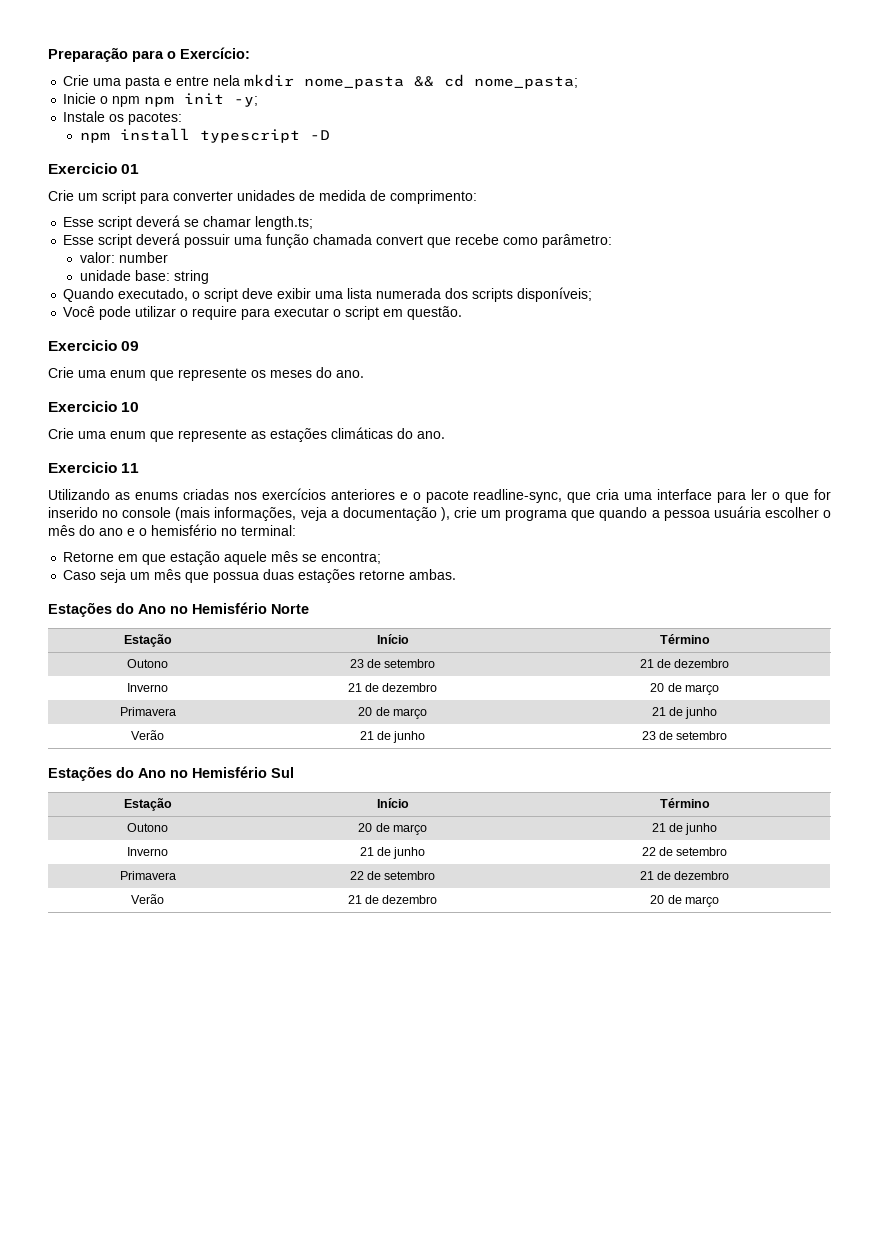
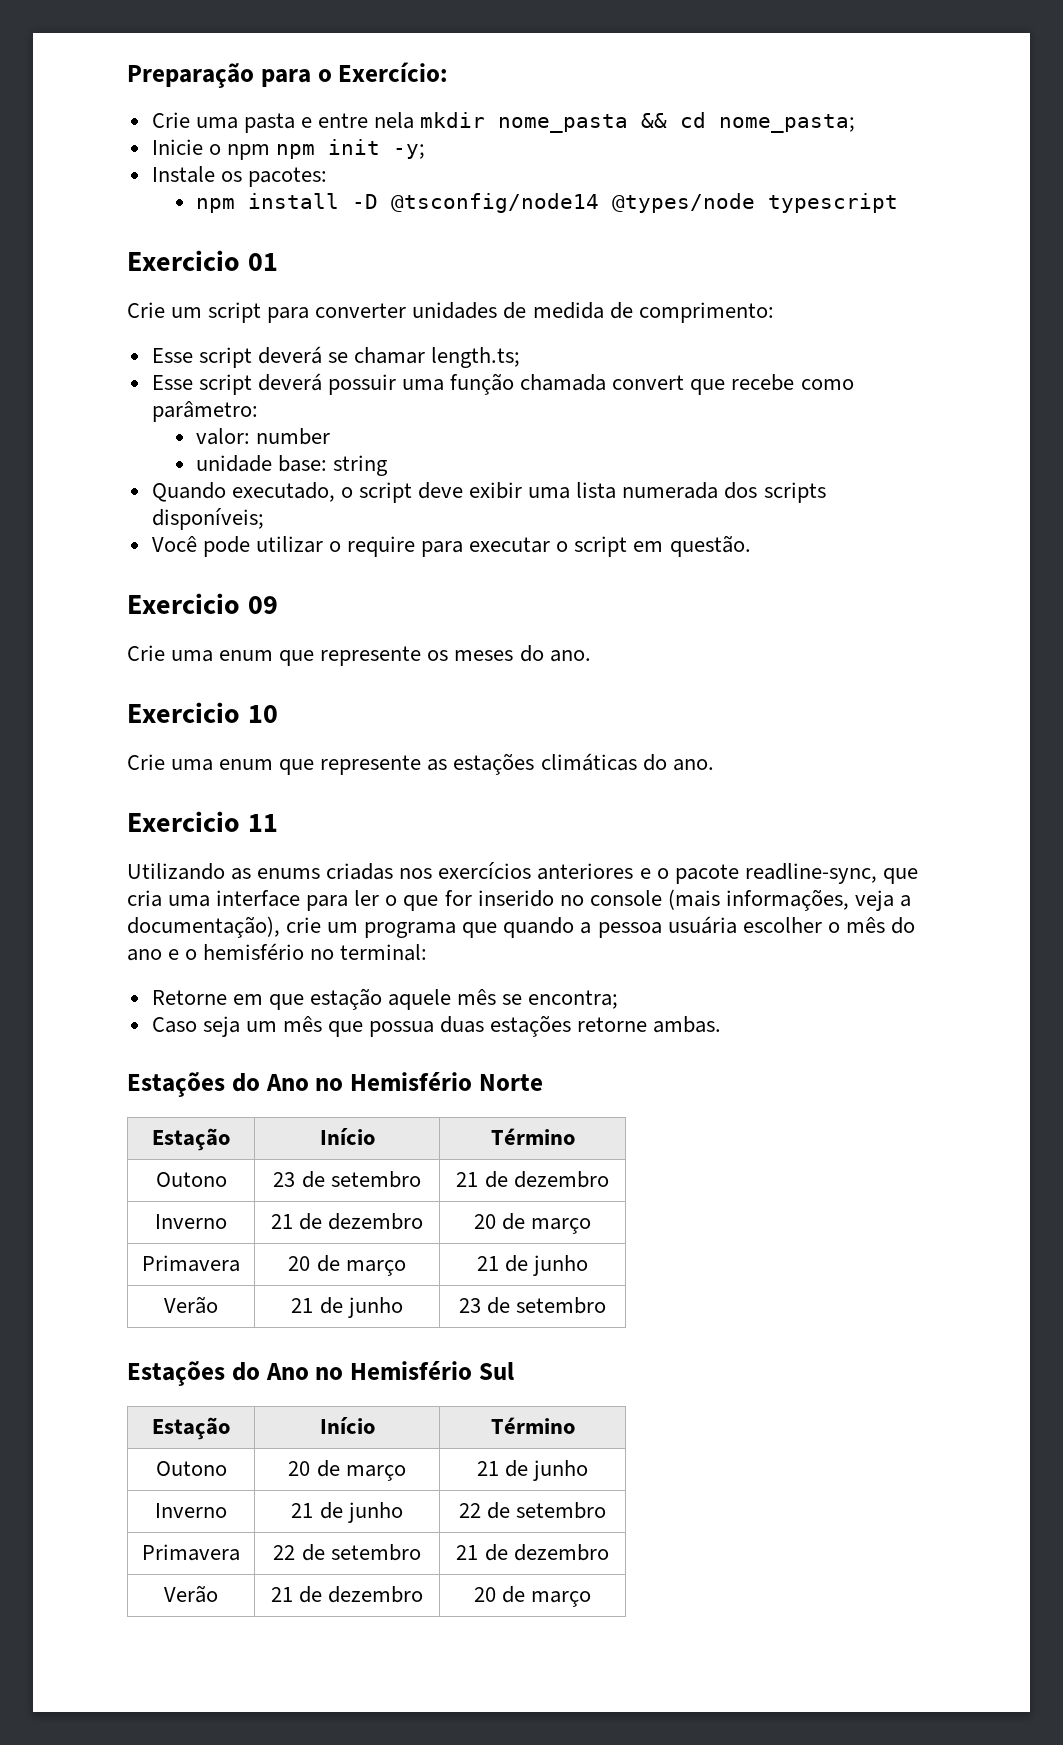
- npm install typescript -D
+ npm install -D @tsconfig/node14 @types/node typescript
- Utilizando as enums criadas nos exercícios anteriores e o pacote readline-sync, que cria uma interface para ler o que for inserido no console (mais informações, veja a documentação ), crie um programa que quando a pessoa usuária escolher o mês do ano e o hemisfério no terminal:
+ Utilizando as enums criadas nos exercícios anteriores e o pacote readline-sync, que cria uma interface para ler o que for inserido no console (mais informações, veja a documentação), crie um programa que quando a pessoa usuária escolher o mês do ano e o hemisfério no terminal:

